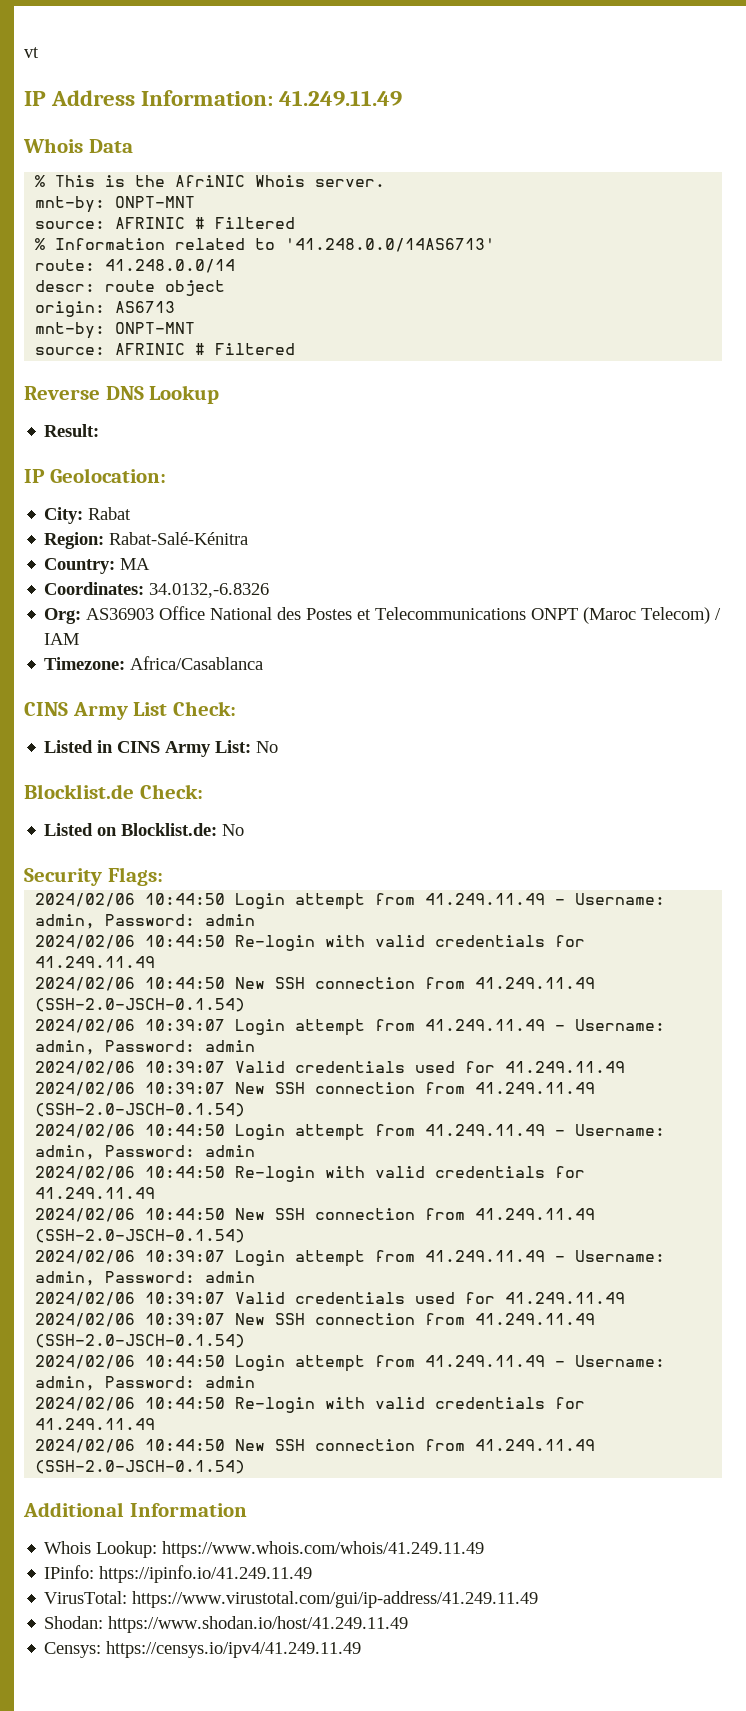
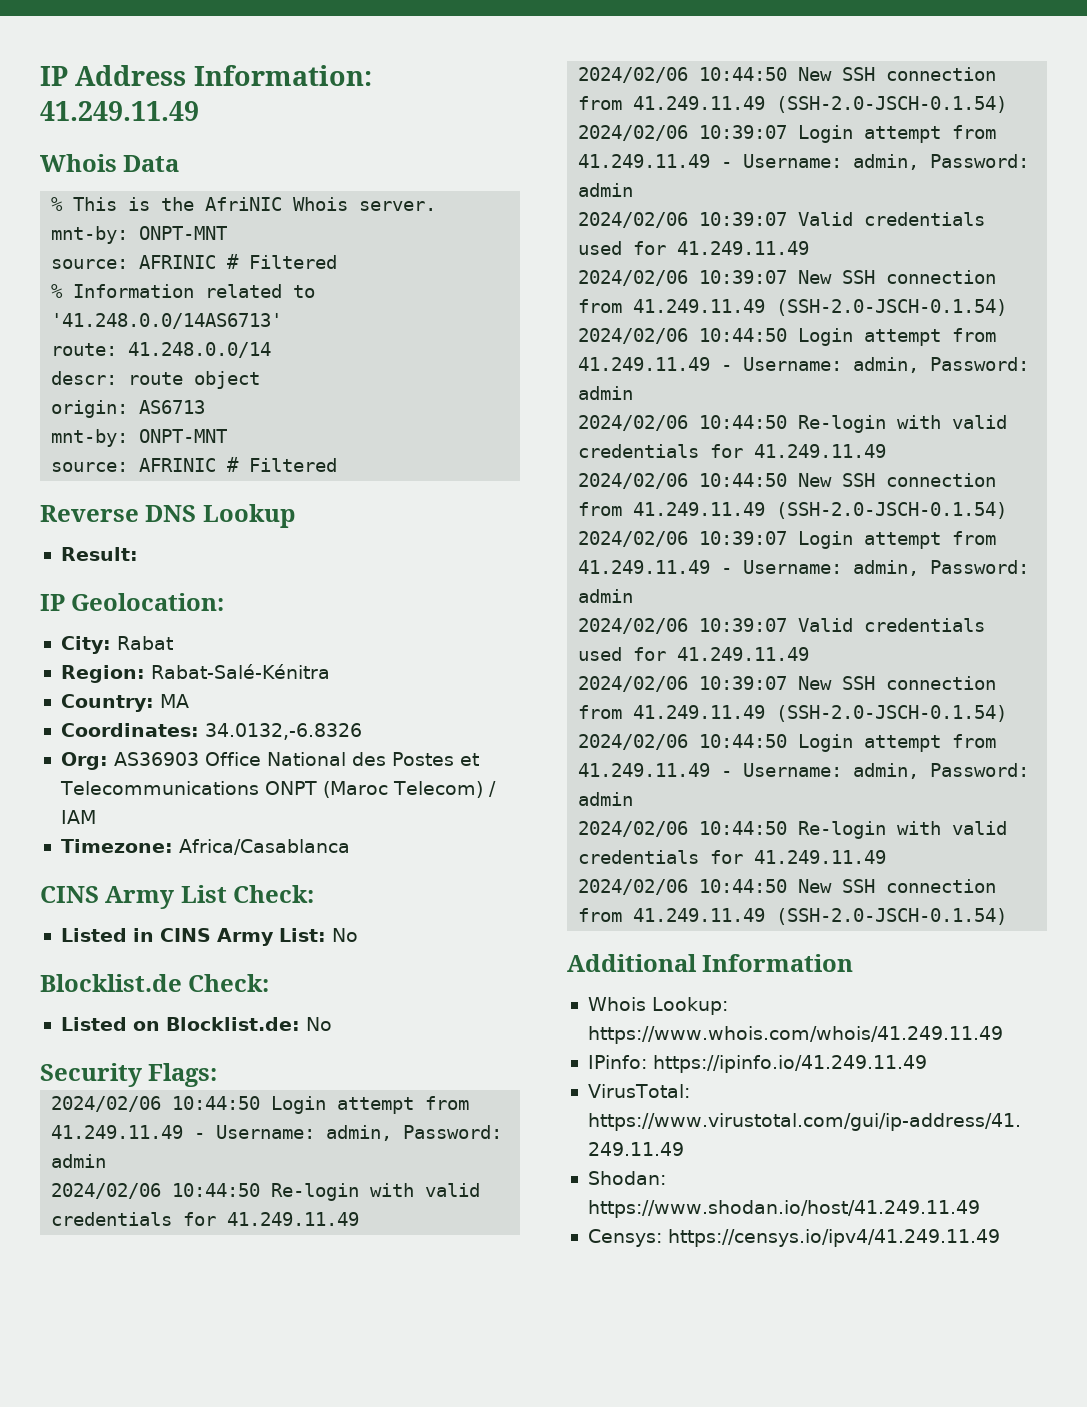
- vt

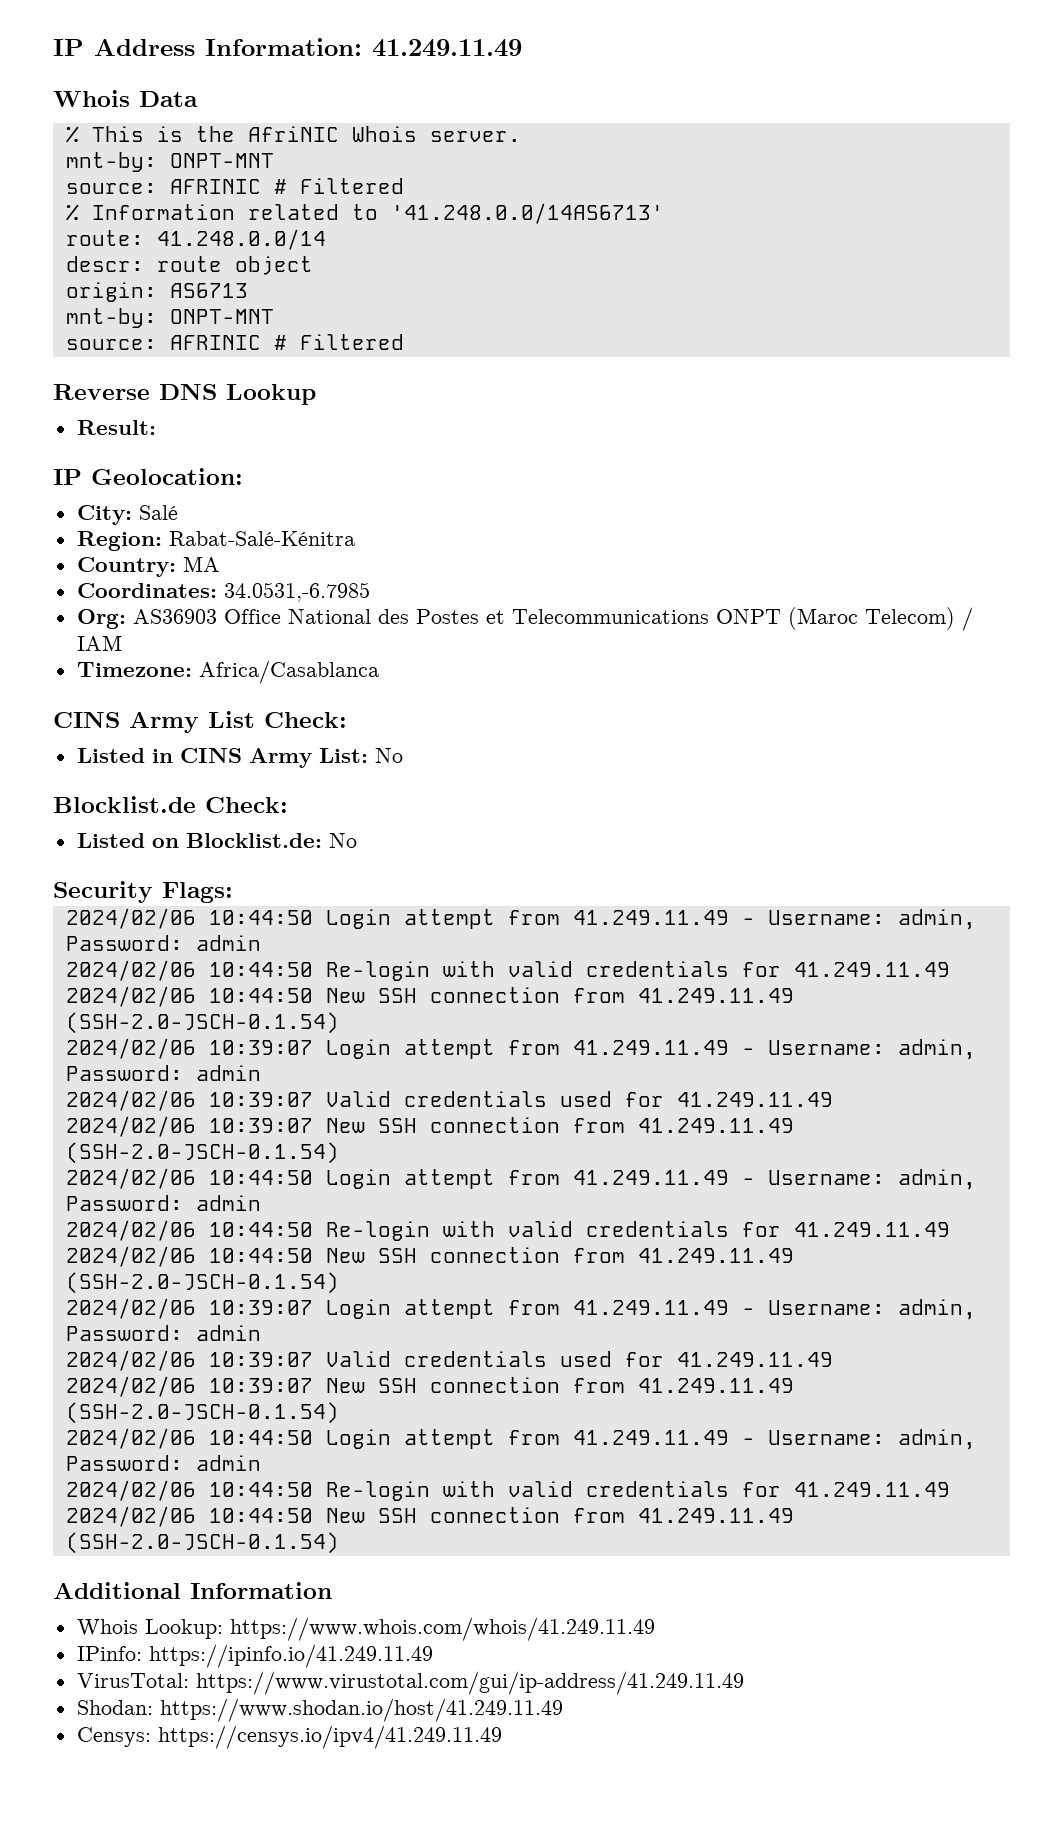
- City: Rabat
+ City: Salé
- Coordinates: 34.0132,-6.8326
+ Coordinates: 34.0531,-6.7985

